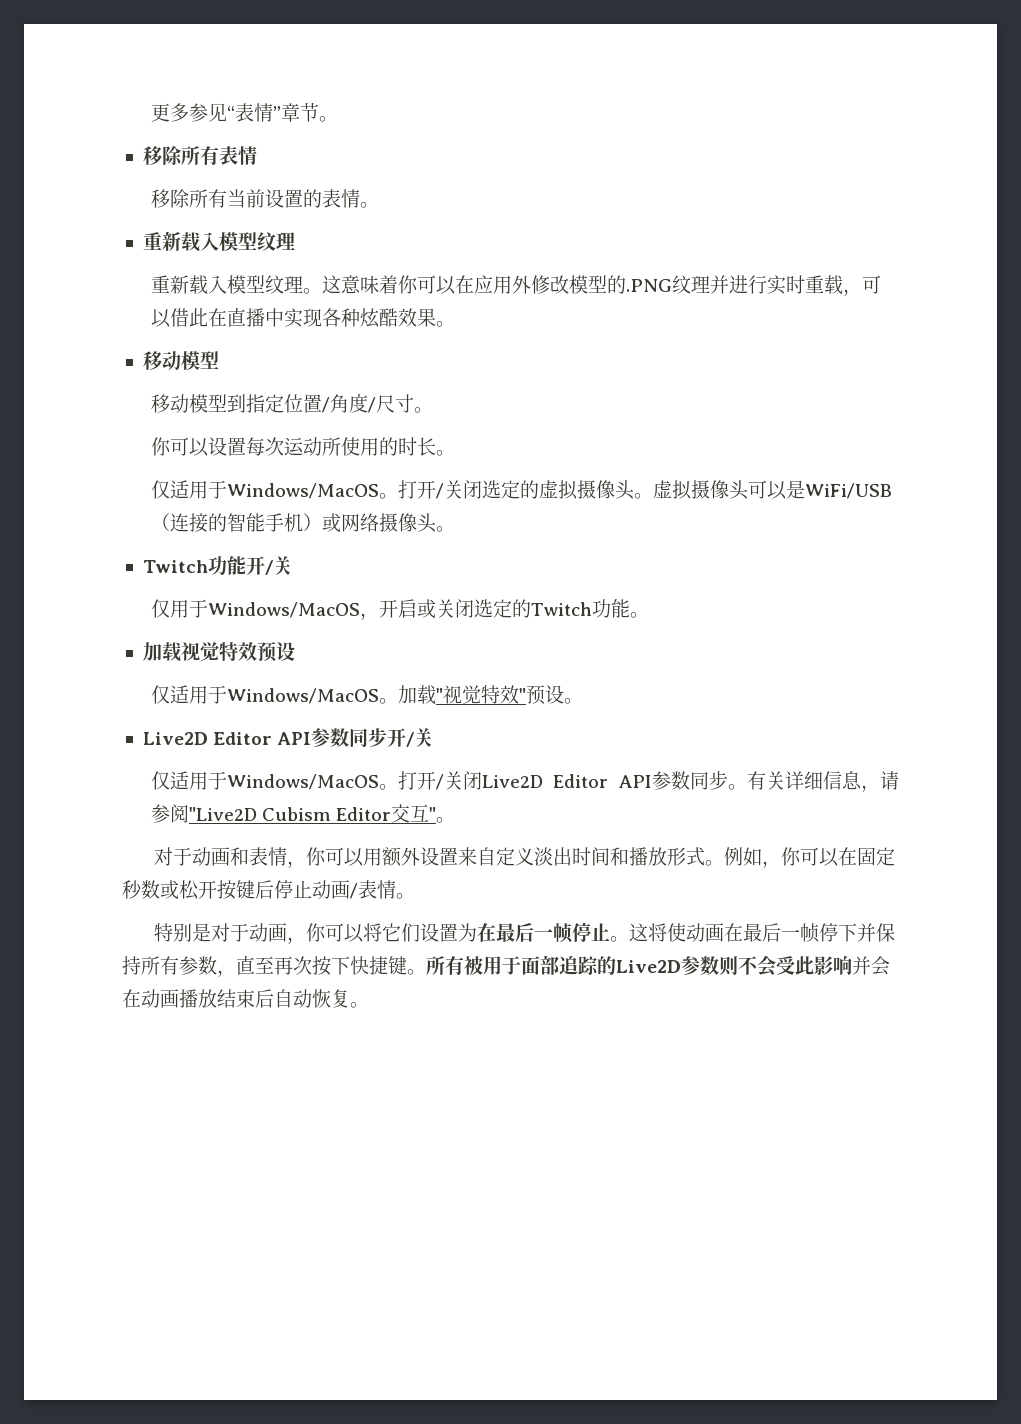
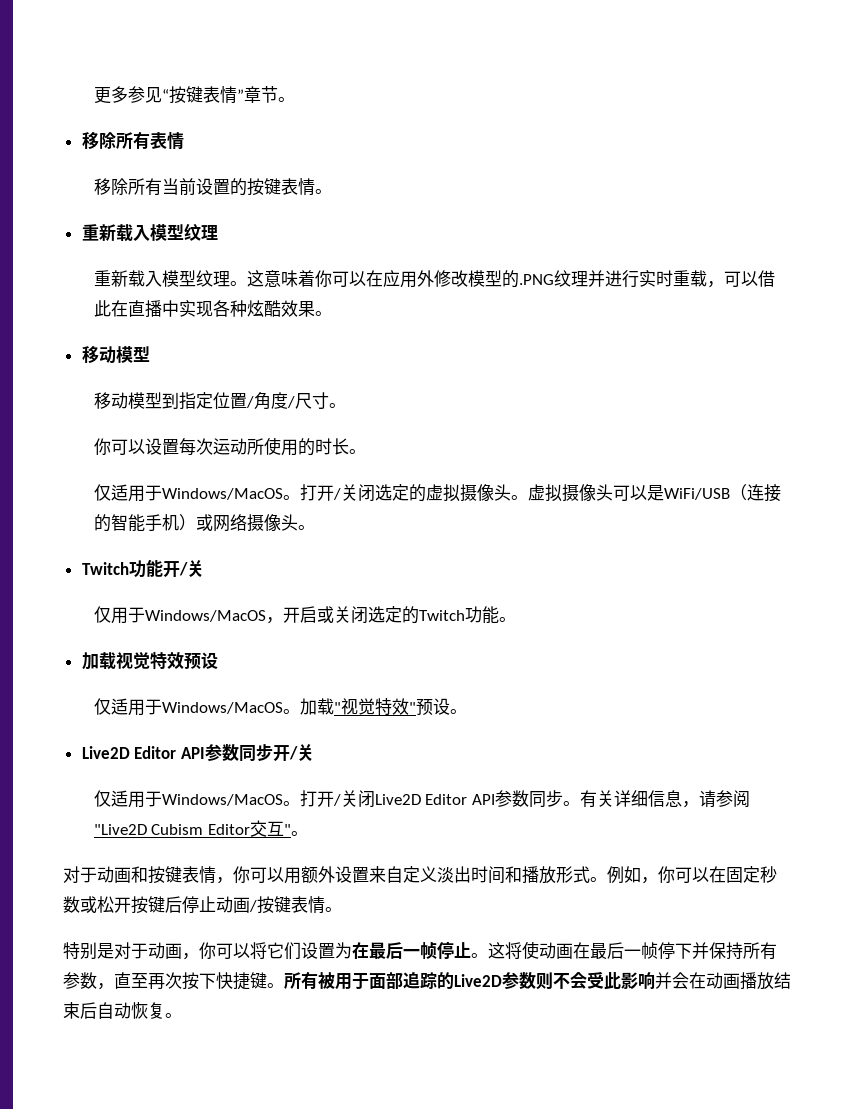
- 更多参见“表情”章节。
+ 更多参见“按键表情”章节。
- 移除所有当前设置的表情。
+ 移除所有当前设置的按键表情。
- 对于动画和表情，你可以用额外设置来自定义淡出时间和播放形式。
+ 对于动画和按键表情，你可以用额外设置来自定义淡出时间和播放形式。
- 例如，你可以在固定秒数或松开按键后停止动画/表情。
+ 例如，你可以在固定秒数或松开按键后停止动画/按键表情。

